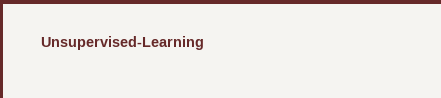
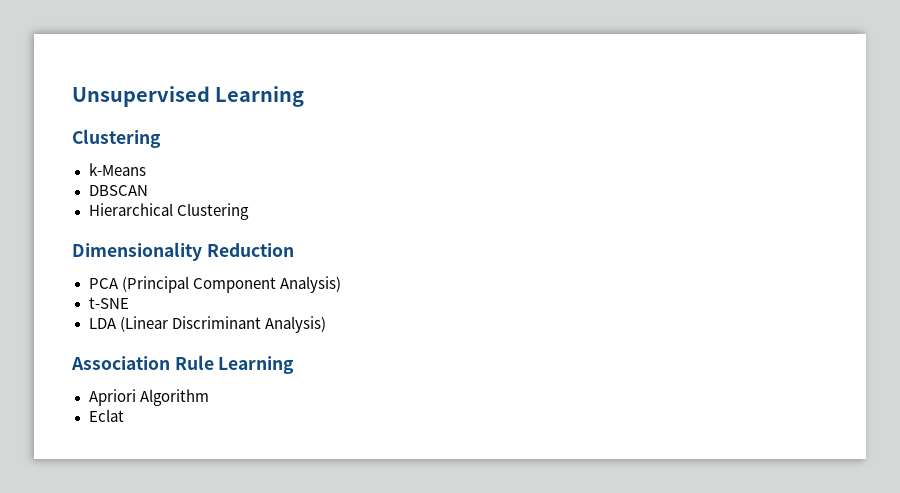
- Unsupervised-Learning
+ Unsupervised Learning
+ Clustering
+ k-Means
+ DBSCAN
+ Hierarchical Clustering
+ Dimensionality Reduction
+ PCA (Principal Component Analysis)
+ t-SNE
+ LDA (Linear Discriminant Analysis)
+ Association Rule Learning
+ Apriori Algorithm
+ Eclat

